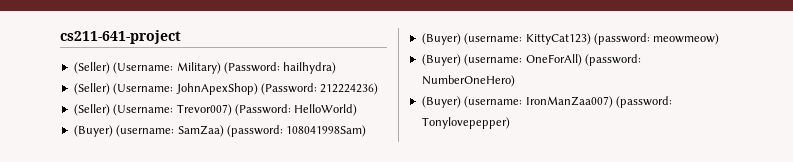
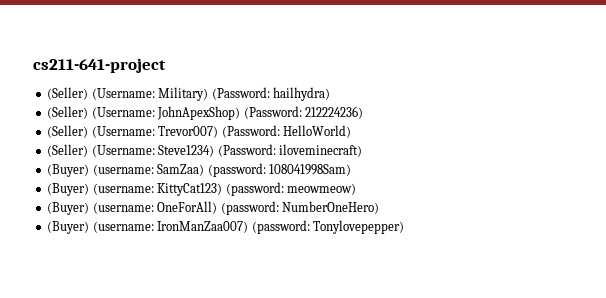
+ (Seller) (Username: Steve1234) (Password: iloveminecraft)

